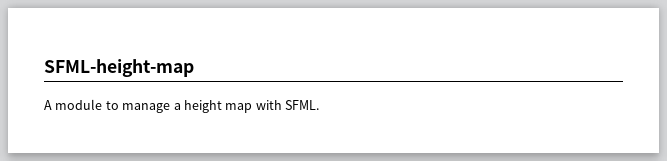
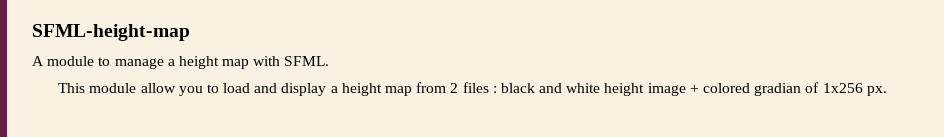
+ This module allow you to load and display a height map from 2 files : black and white height image + colored gradian of 1x256 px.

